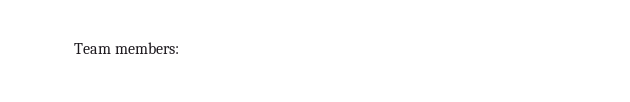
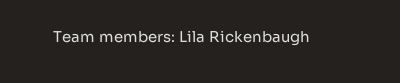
- Team members:
+ Team members: Lila Rickenbaugh

